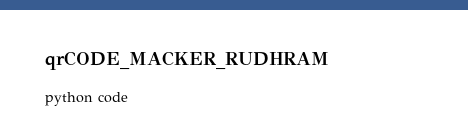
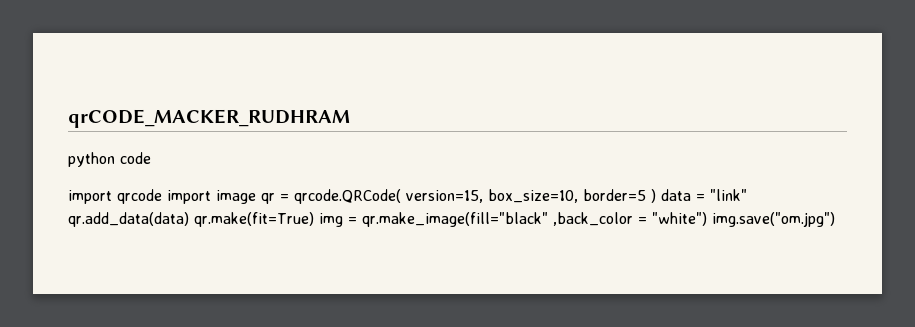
+ import qrcode import image qr = qrcode.QRCode( version=15, box_size=10, border=5 ) data = "link" qr.add_data(data) qr.make(fit=True) img = qr.make_image(fill="black" ,back_color = "white") img.save("om.jpg")

